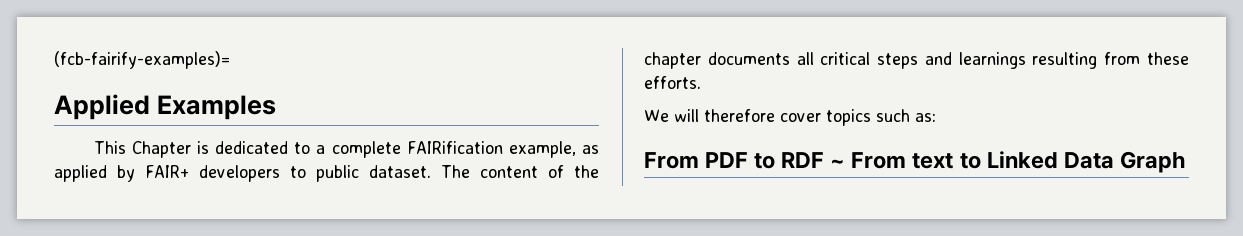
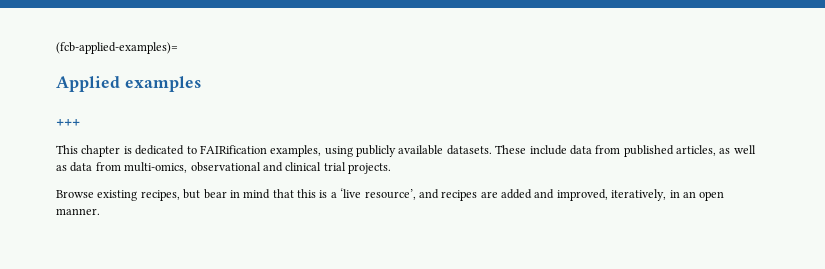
- (fcb-fairify-examples)=
+ (fcb-applied-examples)=
- Applied Examples
+ Applied examples
+ +++
- This Chapter is dedicated to a complete FAIRification example, as applied by FAIR+ developers to public dataset. The content of the chapter documents all critical steps and learnings resulting from these efforts.
- We will therefore cover topics such as:
- From PDF to RDF ~ From text to Linked Data Graph
+ This chapter is dedicated to FAIRification examples, using publicly available datasets. These include data from published articles, as well as data from multi-omics, observational and clinical trial projects.
+ Browse existing recipes, but bear in mind that this is a ‘live resource’, and recipes are added and improved, iteratively, in an open manner.

